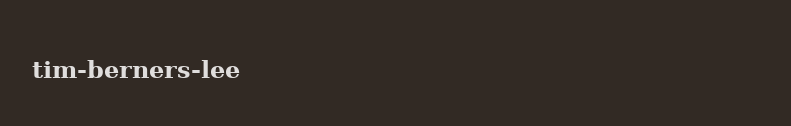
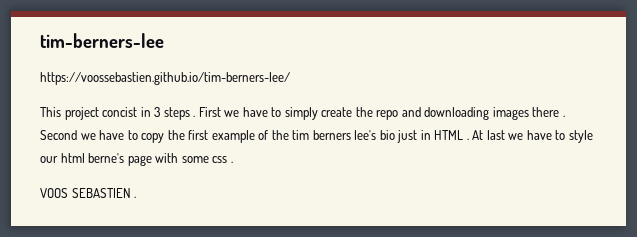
+ https://voossebastien.github.io/tim-berners-lee/
+ This project concist in 3 steps . First we have to simply create the repo and downloading images there . Second we have to copy the first example of the tim berners lee's bio just in HTML . At last we have to style our html berne's page with some css .
+ VOOS SEBASTIEN .

